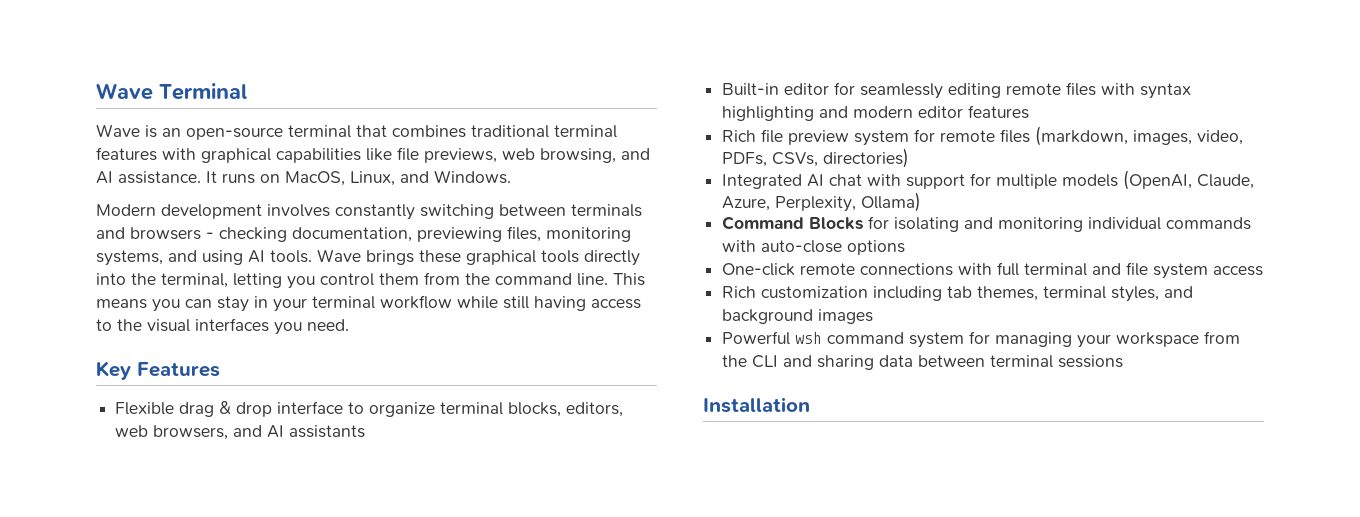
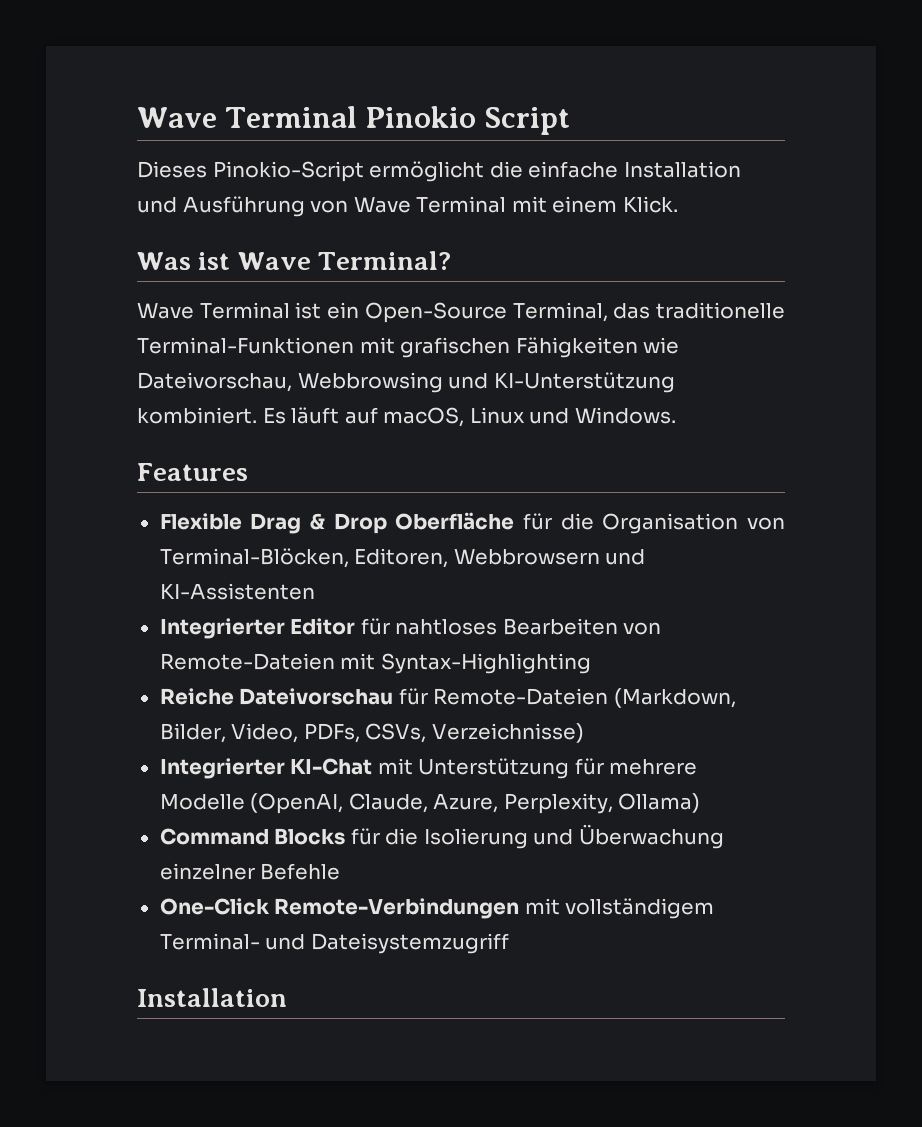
- Wave Terminal
- Wave is an open-source terminal that combines traditional terminal features with graphical capabilities like file previews, web browsing, and AI assistance. It runs on MacOS, Linux, and Windows.
- Modern development involves constantly switching between terminals and browsers - checking documentation, previewing files, monitoring systems, and using AI tools. Wave brings these graphical tools directly into the terminal, letting you control them from the command line. This means you can stay in your terminal workflow while still having access to the visual interfaces you need.
- Key Features
- Flexible drag & drop interface to organize terminal blocks, editors, web browsers, and AI assistants
- Built-in editor for seamlessly editing remote files with syntax highlighting and modern editor features
- Rich file preview system for remote files (markdown, images, video, PDFs, CSVs, directories)
- Integrated AI chat with support for multiple models (OpenAI, Claude, Azure, Perplexity, Ollama)
+ Wave Terminal Pinokio Script
+ Dieses Pinokio-Script ermöglicht die einfache Installation und Ausführung von Wave Terminal mit einem Klick.
+ Was ist Wave Terminal?
+ Wave Terminal ist ein Open-Source Terminal, das traditionelle Terminal-Funktionen mit grafischen Fähigkeiten wie Dateivorschau, Webbrowsing und KI-Unterstützung kombiniert. Es läuft auf macOS, Linux und Windows.
+ Features
+ Flexible Drag & Drop Oberfläche für die Organisation von Terminal-Blöcken, Editoren, Webbrowsern und KI-Assistenten
+ Integrierter Editor für nahtloses Bearbeiten von Remote-Dateien mit Syntax-Highlighting
+ Reiche Dateivorschau für Remote-Dateien (Markdown, Bilder, Video, PDFs, CSVs, Verzeichnisse)
+ Integrierter KI-Chat mit Unterstützung für mehrere Modelle (OpenAI, Claude, Azure, Perplexity, Ollama)
- Command Blocks for isolating and monitoring individual commands with auto-close options
- One-click remote connections with full terminal and file system access
- Rich customization including tab themes, terminal styles, and background images
- Powerful wsh command system for managing your workspace from the CLI and sharing data between terminal sessions
+ Command Blocks für die Isolierung und Überwachung einzelner Befehle
+ One-Click Remote-Verbindungen mit vollständigem Terminal- und Dateisystemzugriff

